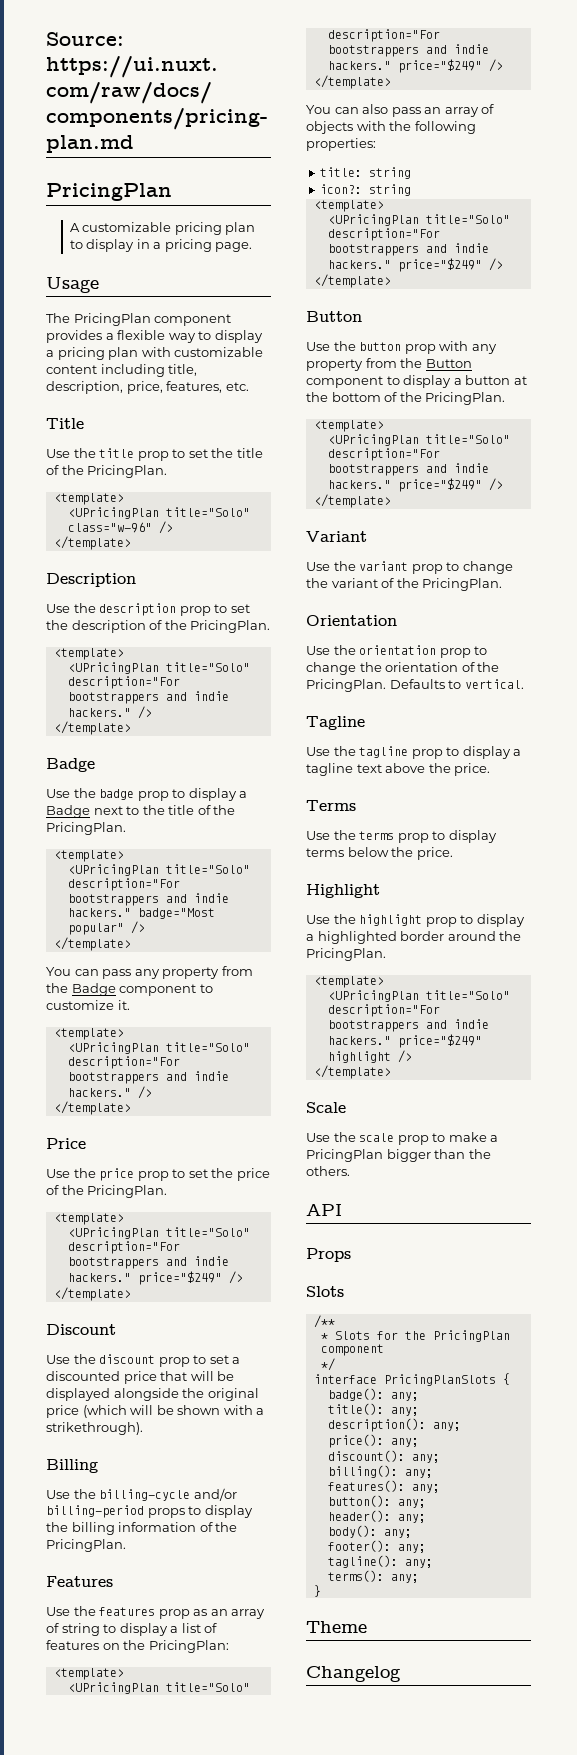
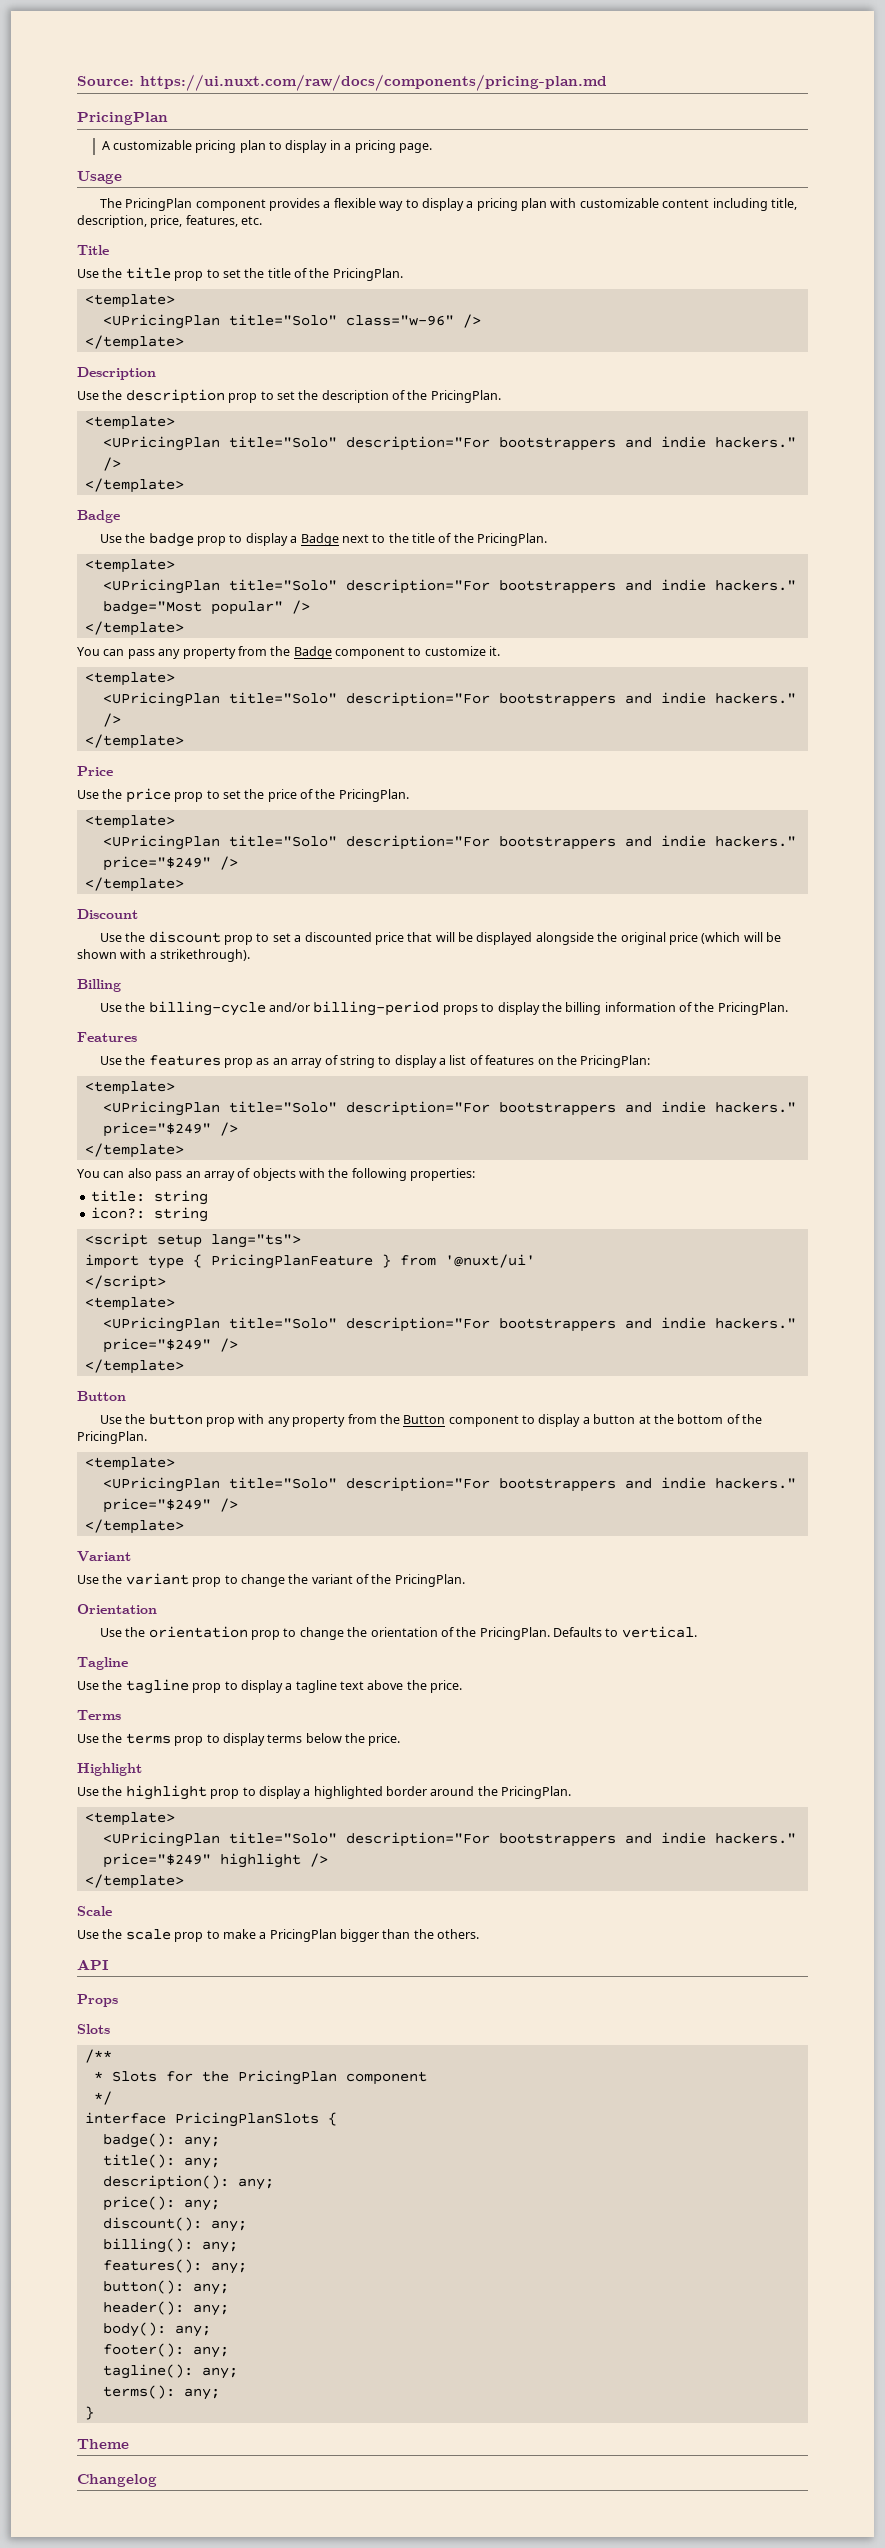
+ <script setup lang="ts">
+ import type { PricingPlanFeature } from '@nuxt/ui'
+ </script>

